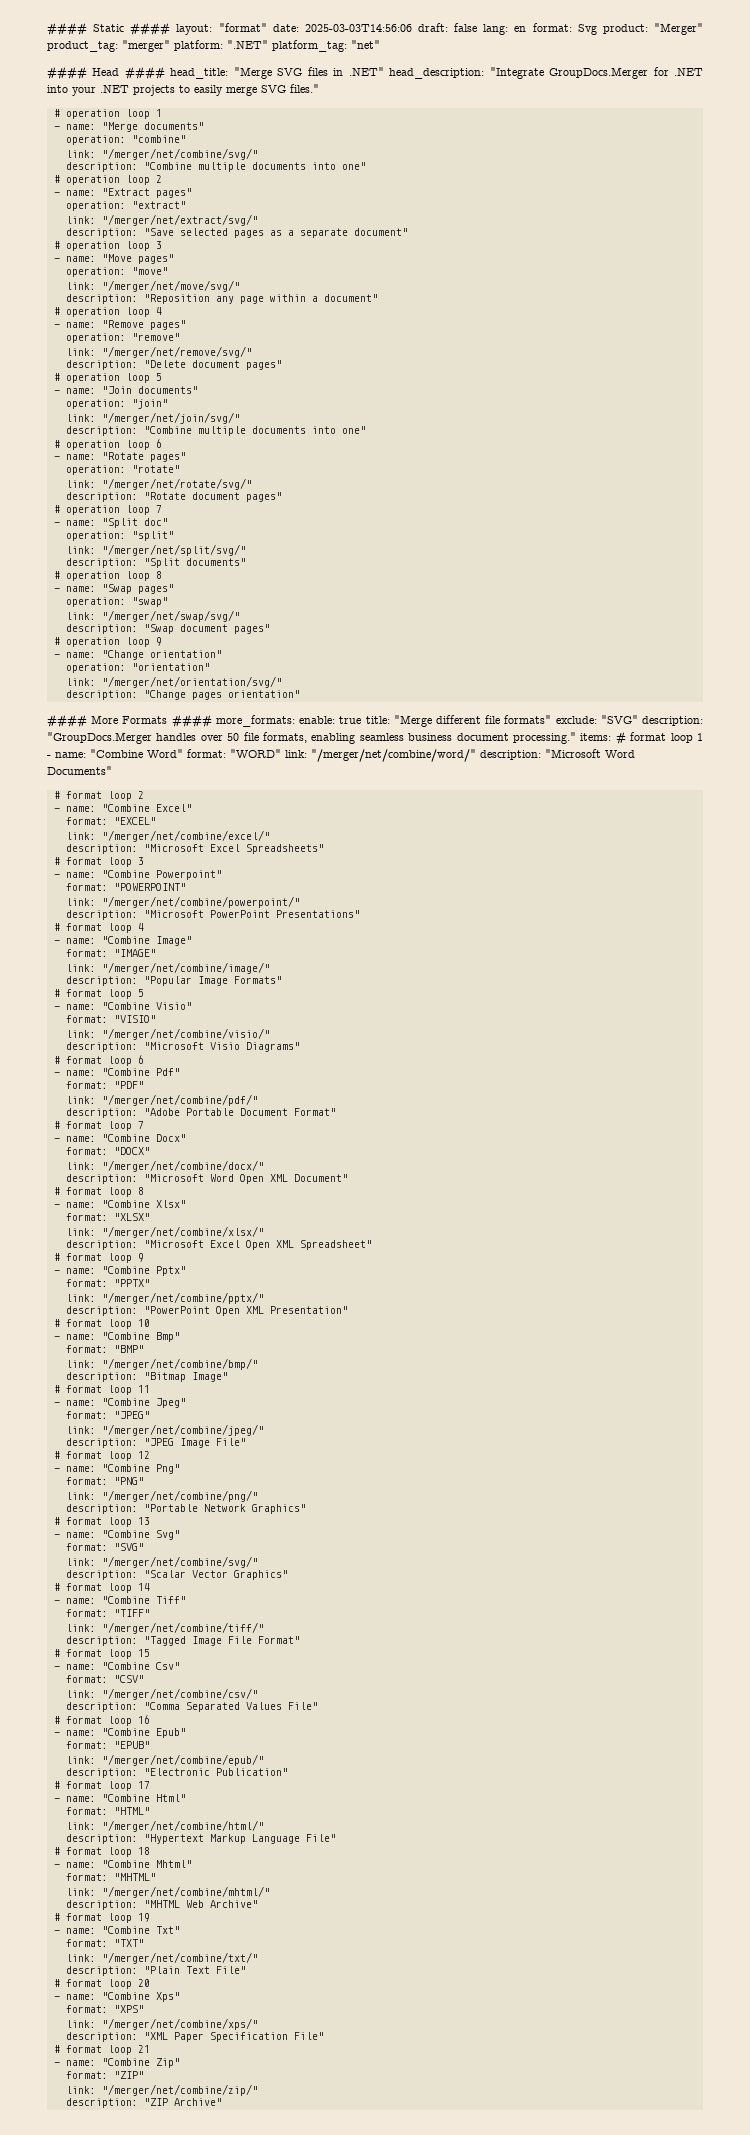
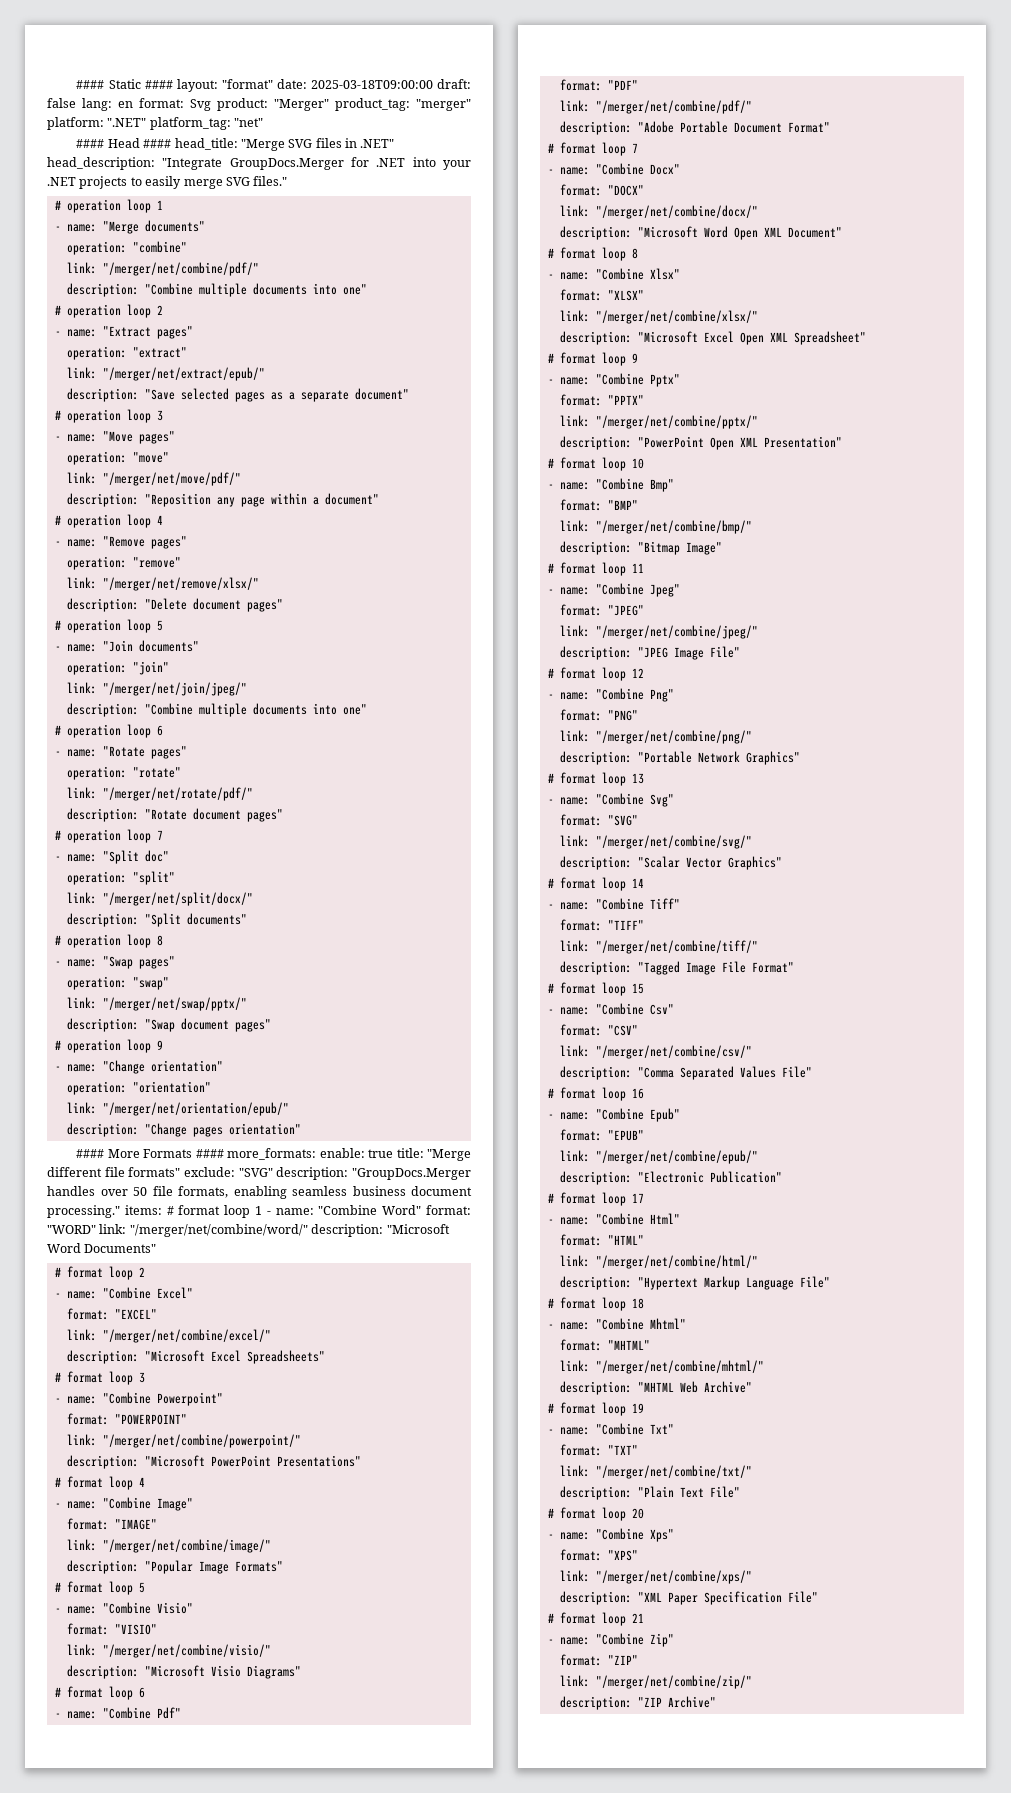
- #### Static #### layout: "format" date: 2025-03-03T14:56:06 draft: false lang: en format: Svg product: "Merger" product_tag: "merger" platform: ".NET" platform_tag: "net"
+ #### Static #### layout: "format" date: 2025-03-18T09:00:00 draft: false lang: en format: Svg product: "Merger" product_tag: "merger" platform: ".NET" platform_tag: "net"
  operation: "combine"
- link: "/merger/net/combine/svg/"
+ link: "/merger/net/combine/pdf/"
- link: "/merger/net/extract/svg/"
+ link: "/merger/net/extract/epub/"
- link: "/merger/net/move/svg/"
+ link: "/merger/net/move/pdf/"
- link: "/merger/net/remove/svg/"
+ link: "/merger/net/remove/xlsx/"
- link: "/merger/net/join/svg/"
+ link: "/merger/net/join/jpeg/"
- link: "/merger/net/rotate/svg/"
+ link: "/merger/net/rotate/pdf/"
- link: "/merger/net/split/svg/"
+ link: "/merger/net/split/docx/"
- link: "/merger/net/swap/svg/"
+ link: "/merger/net/swap/pptx/"
- link: "/merger/net/orientation/svg/"
+ link: "/merger/net/orientation/epub/"

